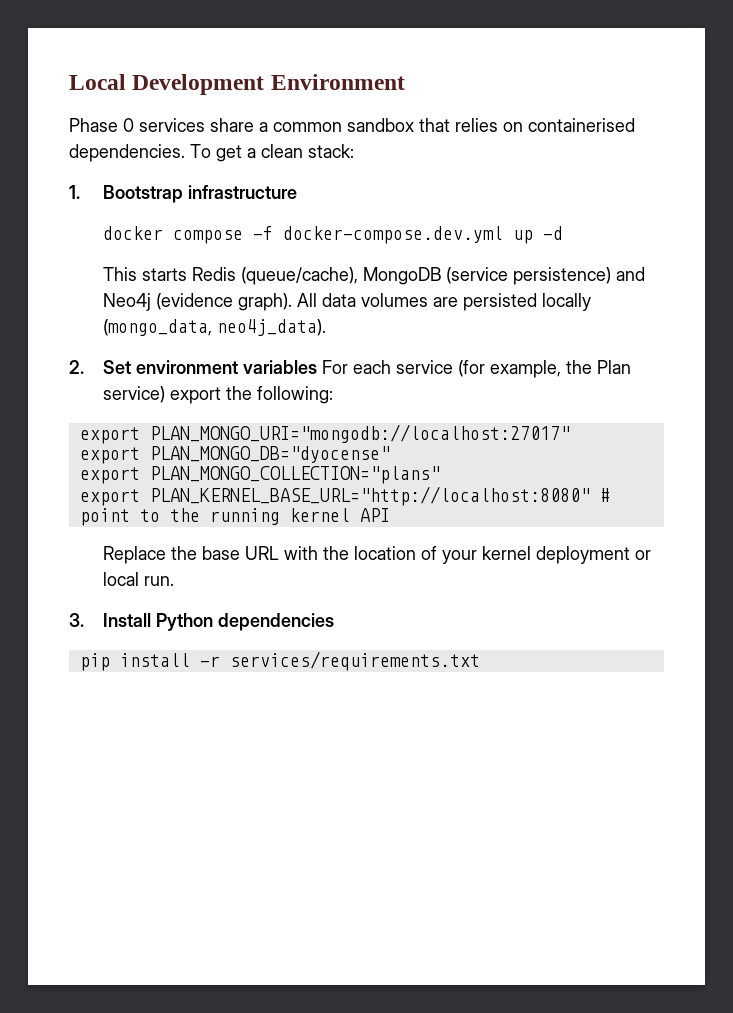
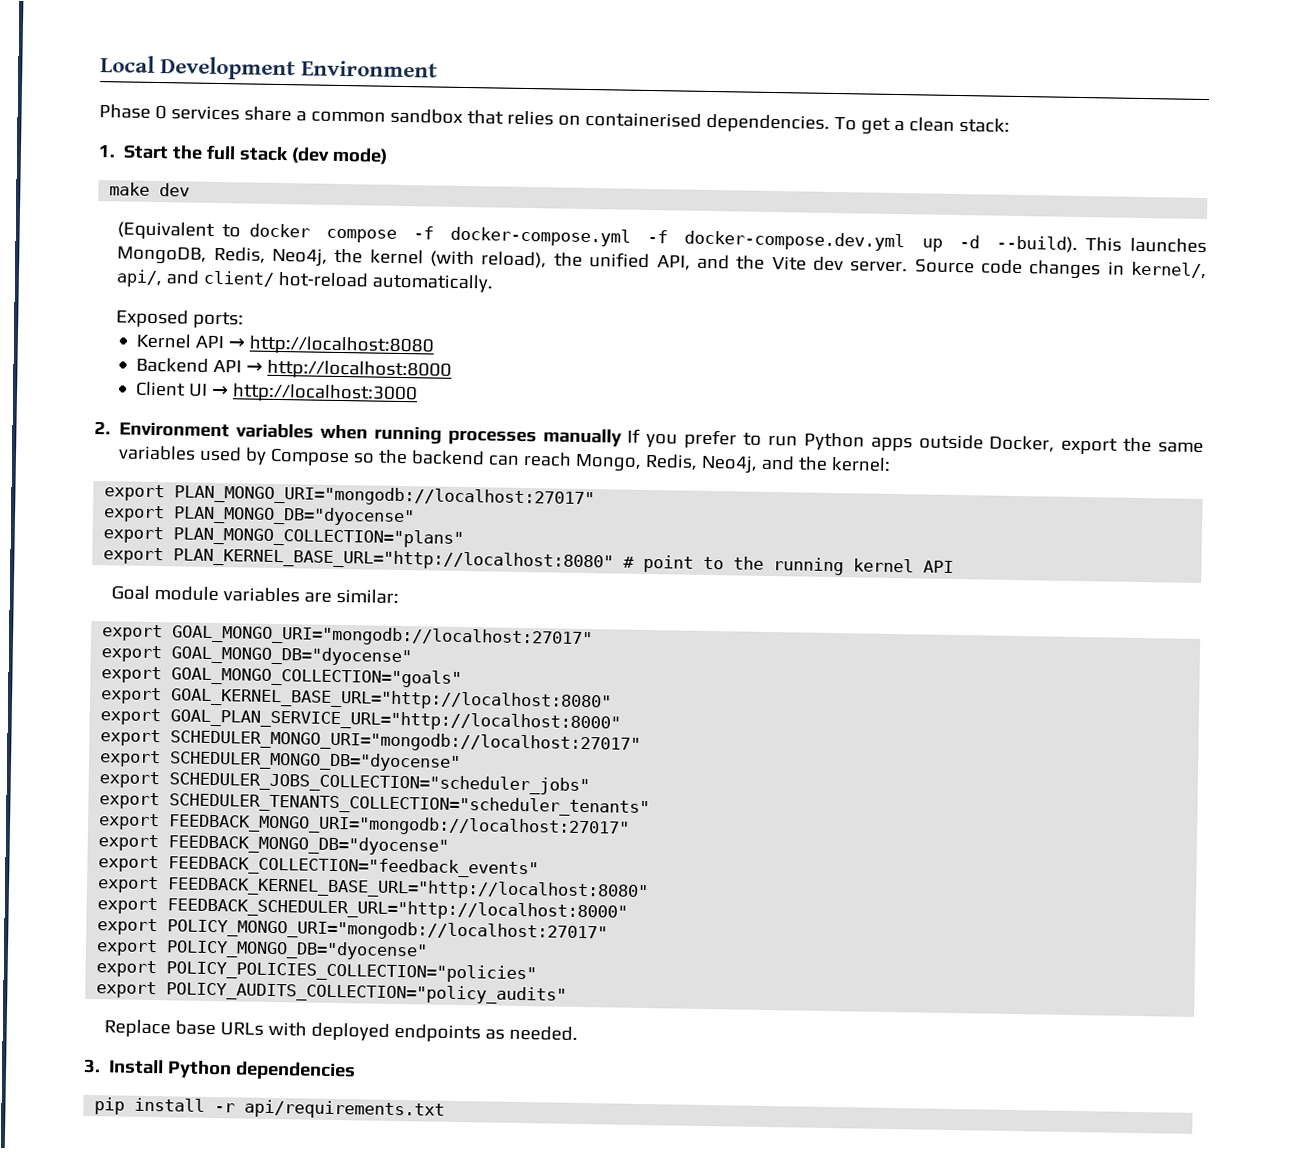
- 1. Bootstrap infrastructure
- docker compose -f docker-compose.dev.yml up -d
- This starts Redis (queue/cache), MongoDB (service persistence) and Neo4j (evidence graph). All data volumes are persisted locally (mongo_data, neo4j_data).
- 2. Set environment variables For each service (for example, the Plan service) export the following:
+ 1. Start the full stack (dev mode)
+ make dev
+ (Equivalent to docker compose -f docker-compose.yml -f docker-compose.dev.yml up -d --build). This launches MongoDB, Redis, Neo4j, the kernel (with reload), the unified API, and the Vite dev server. Source code changes in kernel/, api/, and client/ hot‑reload automatically.
+ Exposed ports:
+ Kernel API → http://localhost:8080
+ Backend API → http://localhost:8000
+ Client UI → http://localhost:3000
+ 2. Environment variables when running processes manually If you prefer to run Python apps outside Docker, export the same variables used by Compose so the backend can reach Mongo, Redis, Neo4j, and the kernel:
- Replace the base URL with the location of your kernel deployment or local run.
+ Goal module variables are similar:
+ export GOAL_MONGO_URI="mongodb://localhost:27017"
+ export GOAL_MONGO_DB="dyocense"
+ export GOAL_MONGO_COLLECTION="goals"
+ export GOAL_KERNEL_BASE_URL="http://localhost:8080"
+ export GOAL_PLAN_SERVICE_URL="http://localhost:8000"
+ export SCHEDULER_MONGO_URI="mongodb://localhost:27017"
+ export SCHEDULER_MONGO_DB="dyocense"
+ export SCHEDULER_JOBS_COLLECTION="scheduler_jobs"
+ export SCHEDULER_TENANTS_COLLECTION="scheduler_tenants"
+ export FEEDBACK_MONGO_URI="mongodb://localhost:27017"
+ export FEEDBACK_MONGO_DB="dyocense"
+ export FEEDBACK_COLLECTION="feedback_events"
+ export FEEDBACK_KERNEL_BASE_URL="http://localhost:8080"
+ export FEEDBACK_SCHEDULER_URL="http://localhost:8000"
+ export POLICY_MONGO_URI="mongodb://localhost:27017"
+ export POLICY_MONGO_DB="dyocense"
+ export POLICY_POLICIES_COLLECTION="policies"
+ export POLICY_AUDITS_COLLECTION="policy_audits"
+ Replace base URLs with deployed endpoints as needed.
- pip install -r services/requirements.txt
+ pip install -r api/requirements.txt

